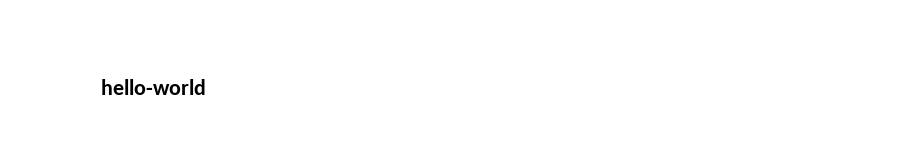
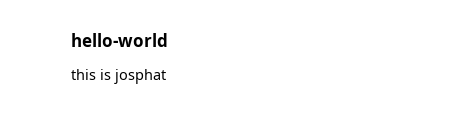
+ this is josphat

